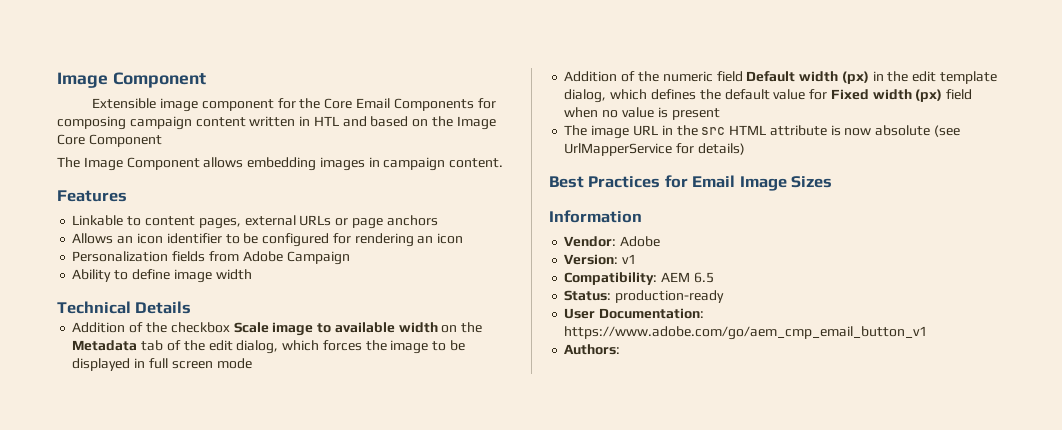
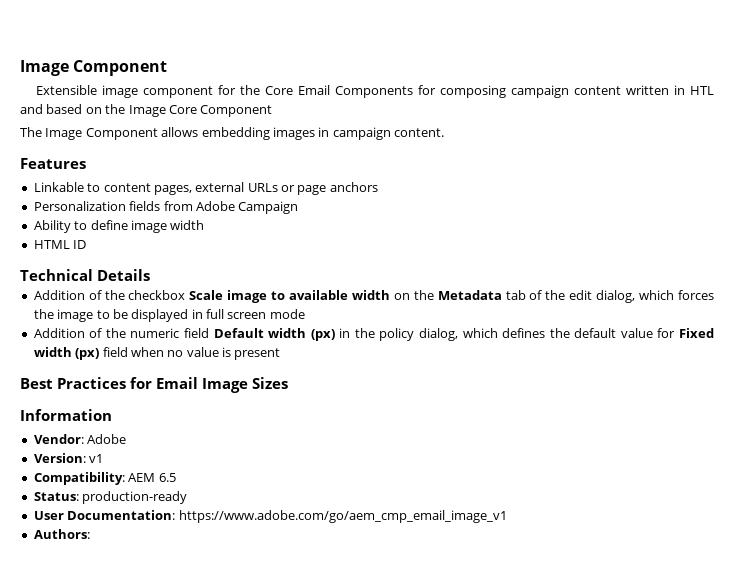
- Allows an icon identifier to be configured for rendering an icon
+ HTML ID
- Addition of the numeric field Default width (px) in the edit template dialog, which defines the default value for Fixed width (px) field when no value is present
+ Addition of the numeric field Default width (px) in the policy dialog, which defines the default value for Fixed width (px) field when no value is present
- The image URL in the src HTML attribute is now absolute (see UrlMapperService for details)
- User Documentation: https://www.adobe.com/go/aem_cmp_email_button_v1
+ User Documentation: https://www.adobe.com/go/aem_cmp_email_image_v1

